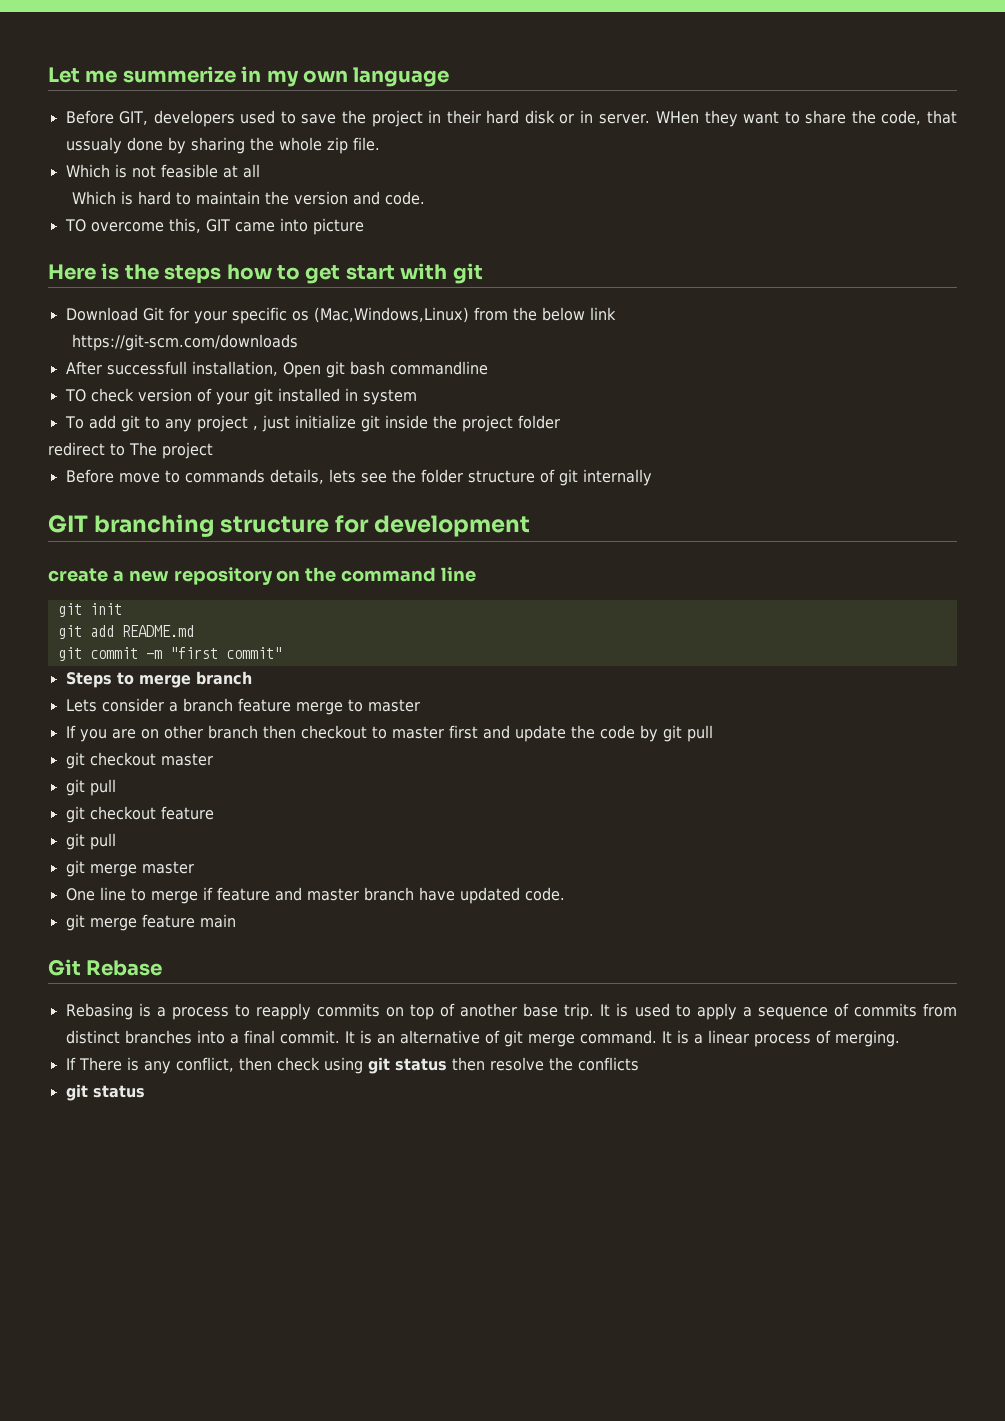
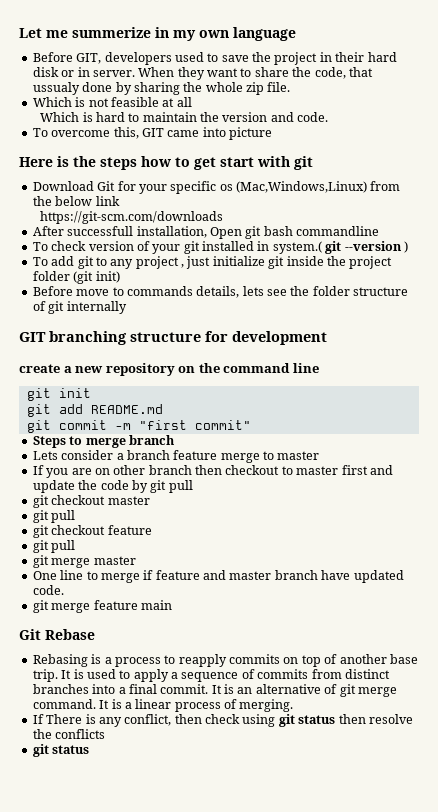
- WHen they want to share the code, that ussualy done by sharing the whole zip file.
+ When they want to share the code, that ussualy done by sharing the whole zip file.
- TO overcome this, GIT came into picture
+ To overcome this, GIT came into picture
- TO check version of your git installed in system
+ To check version of your git installed in system.( git --version )
- To add git to any project , just initialize git inside the project folder
- redirect to The project
+ To add git to any project , just initialize git inside the project folder (git init)

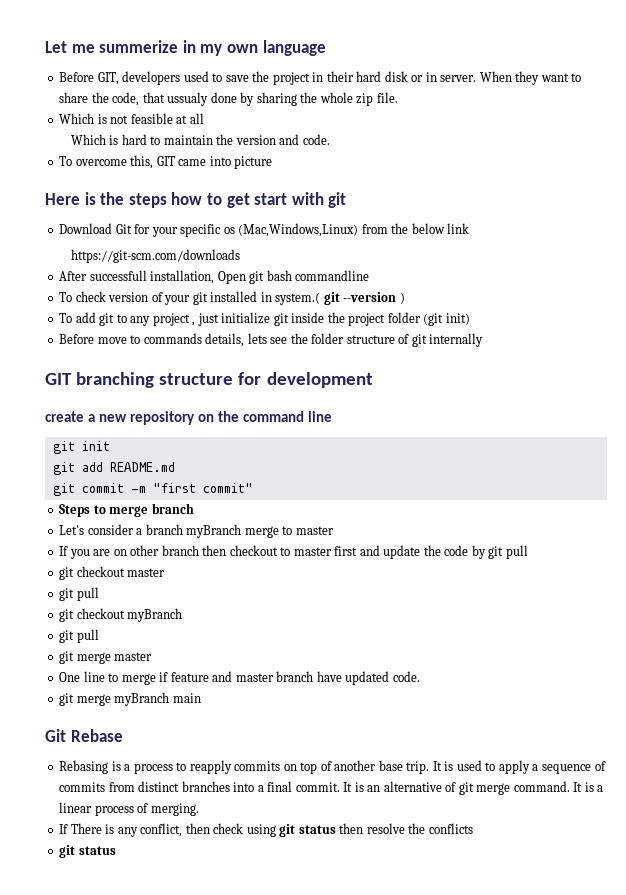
- Lets consider a branch feature merge to master
+ Let's consider a branch myBranch merge to master
- git checkout feature
+ git checkout myBranch
- git merge feature main
+ git merge myBranch main

